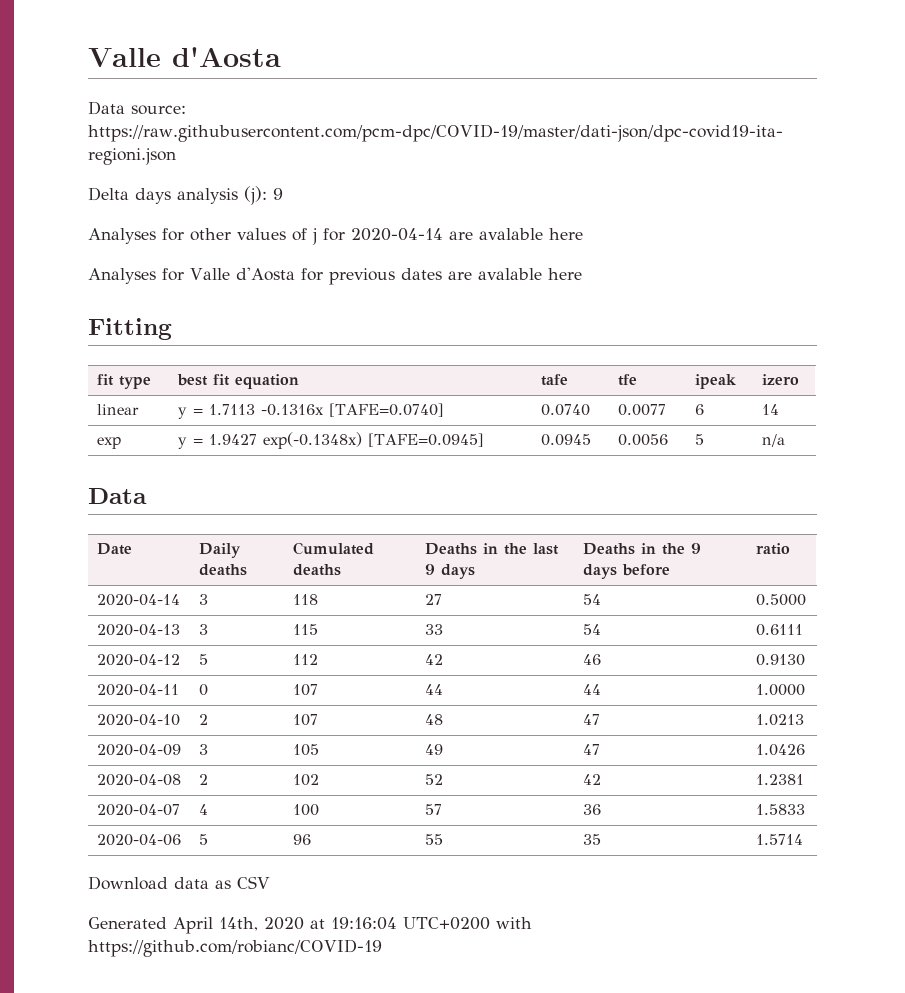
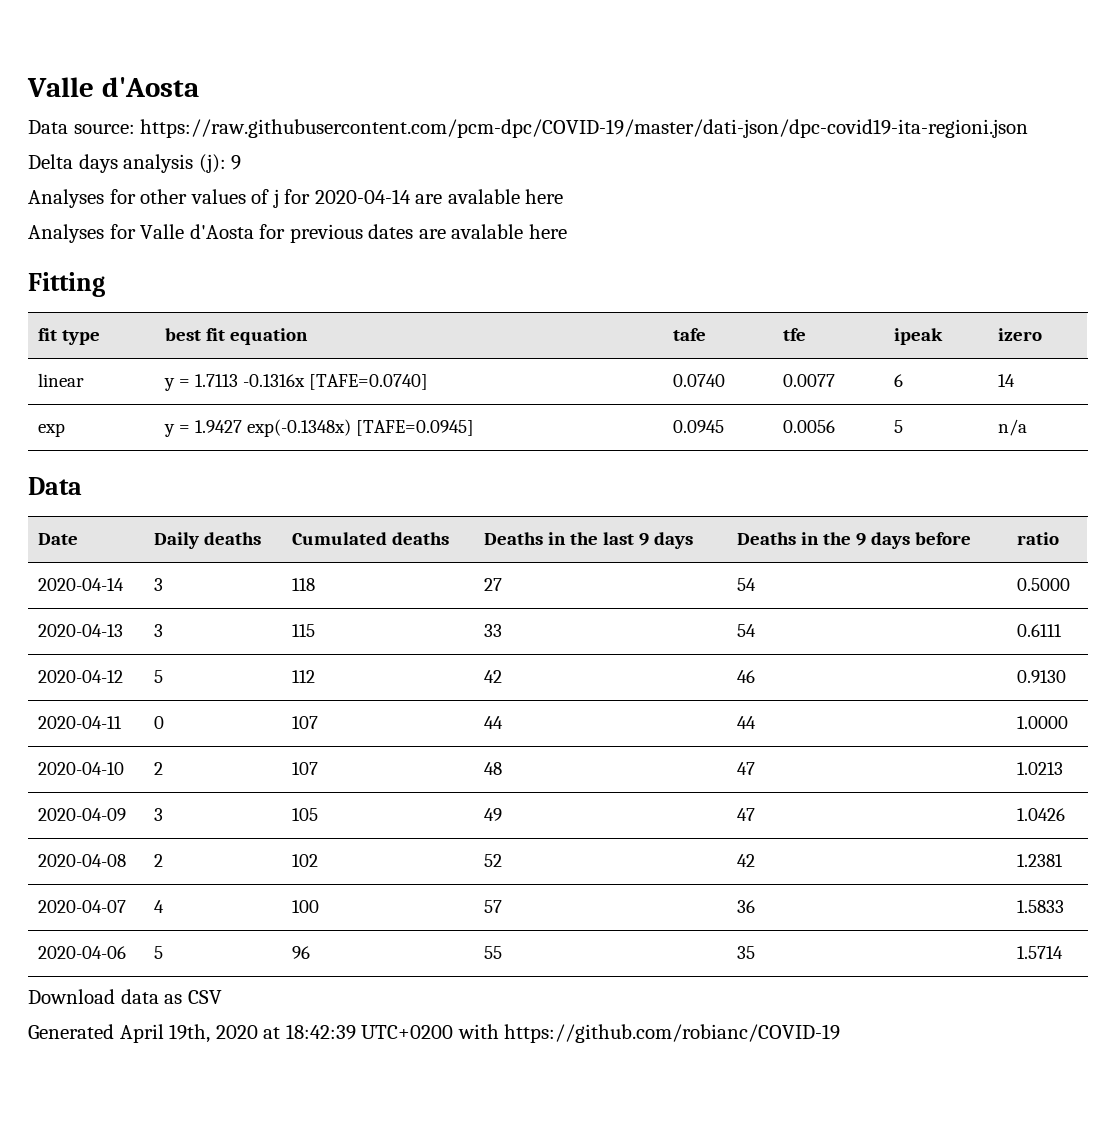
- Generated April 14th, 2020 at 19:16:04 UTC+0200 with https://github.com/robianc/COVID-19
+ Generated April 19th, 2020 at 18:42:39 UTC+0200 with https://github.com/robianc/COVID-19

